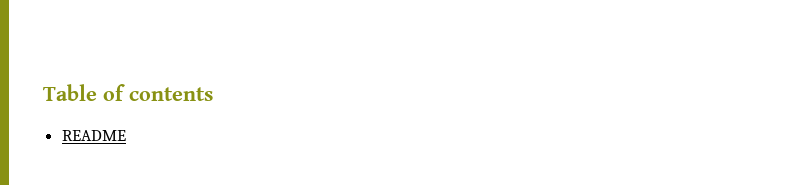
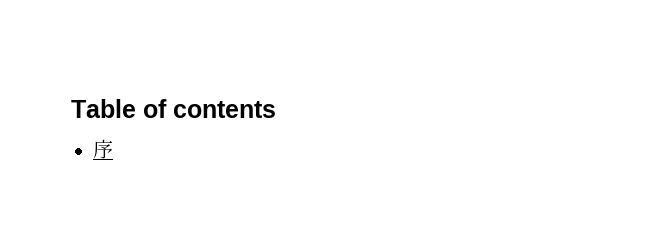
- README
+ 序

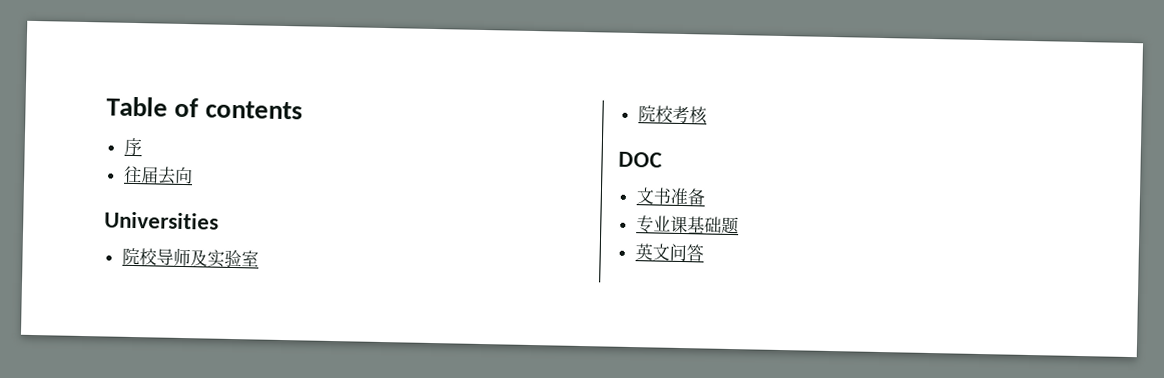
+ 往届去向
+ Universities
+ 院校导师及实验室
+ 院校考核
+ DOC
+ 文书准备
+ 专业课基础题
+ 英文问答

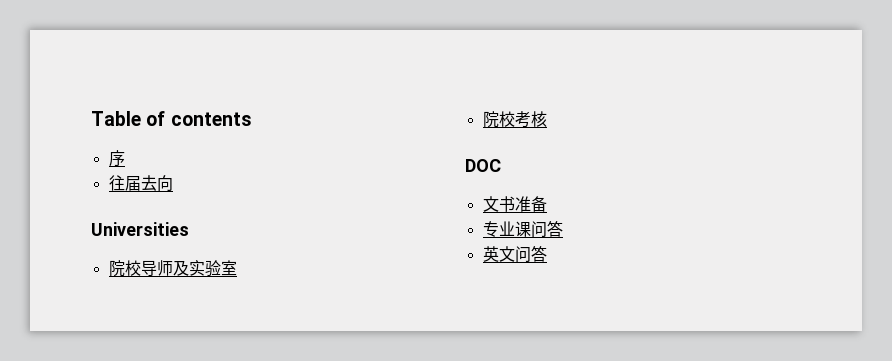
- 专业课基础题
+ 专业课问答

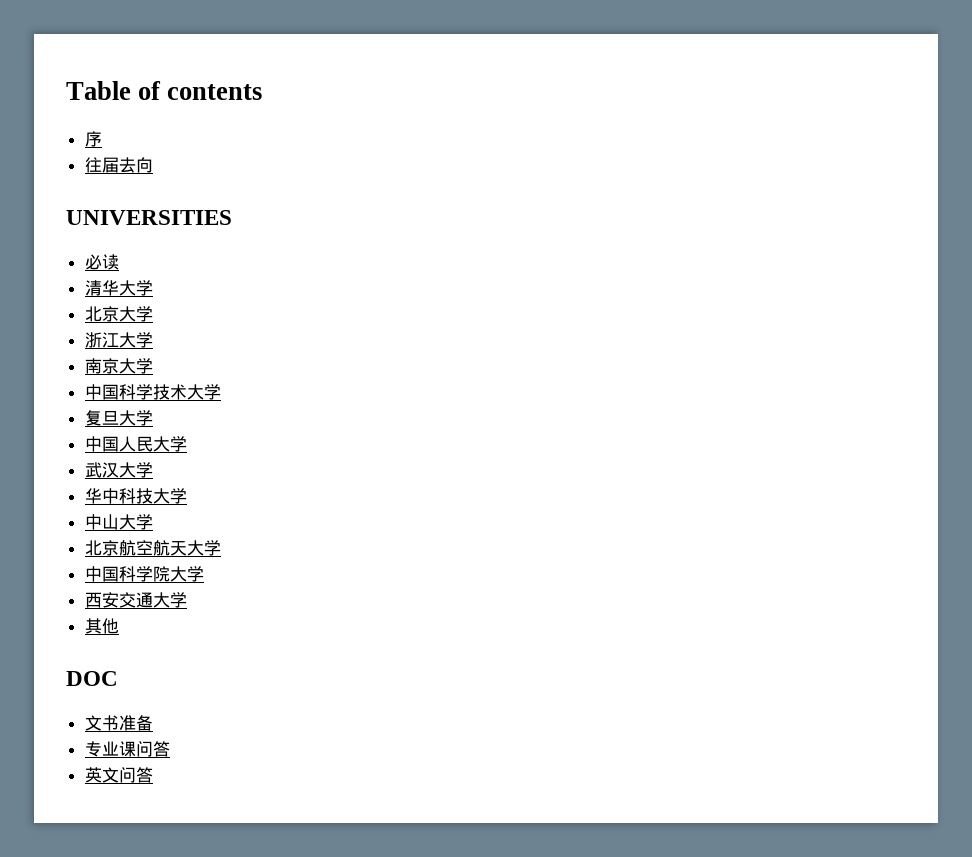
- Universities
- 院校导师及实验室
- 院校考核
+ UNIVERSITIES
+ 必读
+ 清华大学
+ 北京大学
+ 浙江大学
+ 南京大学
+ 中国科学技术大学
+ 复旦大学
+ 中国人民大学
+ 武汉大学
+ 华中科技大学
+ 中山大学
+ 北京航空航天大学
+ 中国科学院大学
+ 西安交通大学
+ 其他

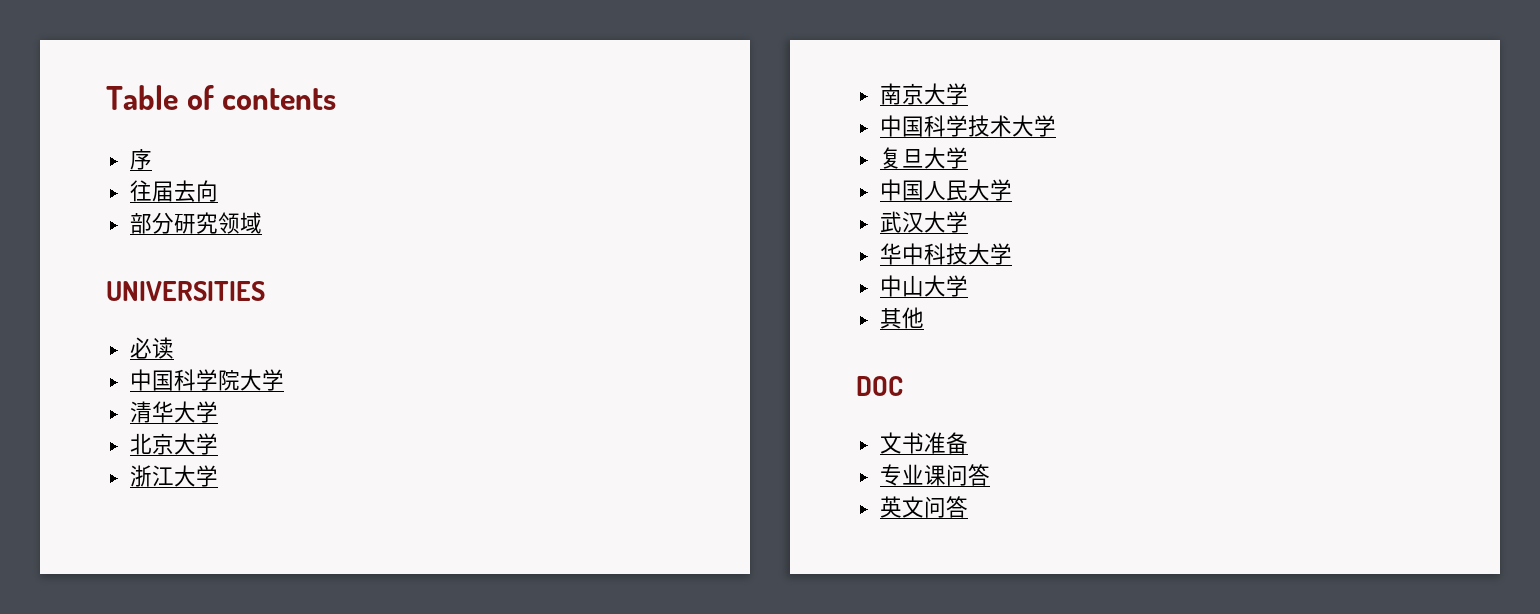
+ 部分研究领域
+ 中国科学院大学
- 北京航空航天大学
- 中国科学院大学
- 西安交通大学

